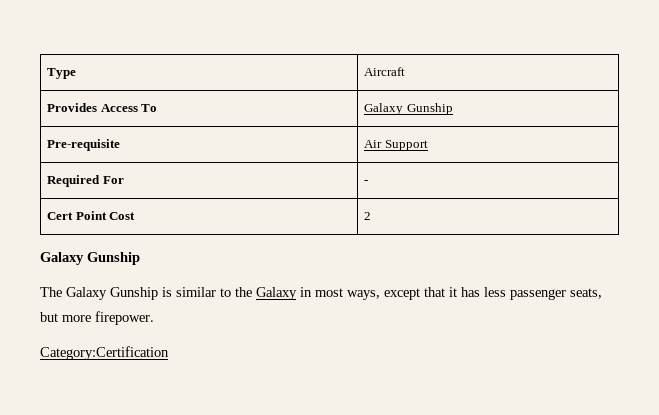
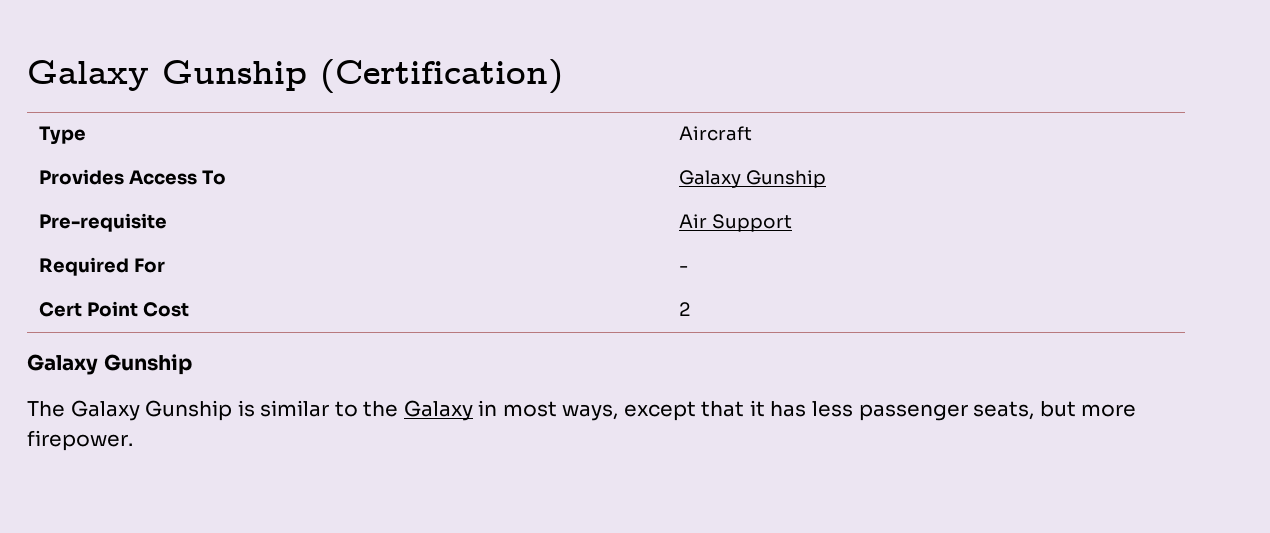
+ Galaxy Gunship (Certification)
- Category:Certification

